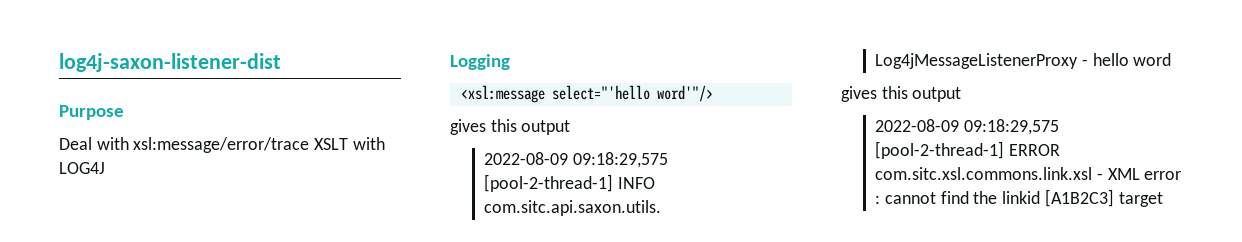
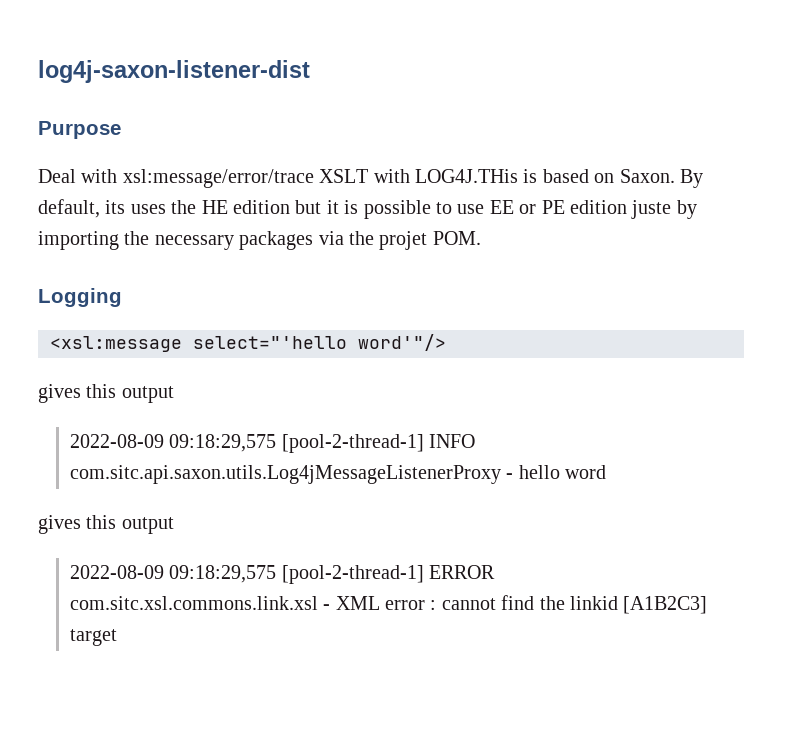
- Deal with xsl:message/error/trace XSLT with LOG4J
+ Deal with xsl:message/error/trace XSLT with LOG4J.THis is based on Saxon. By default, its uses the HE edition but it is possible to use EE or PE edition juste by importing the necessary packages via the projet POM.

